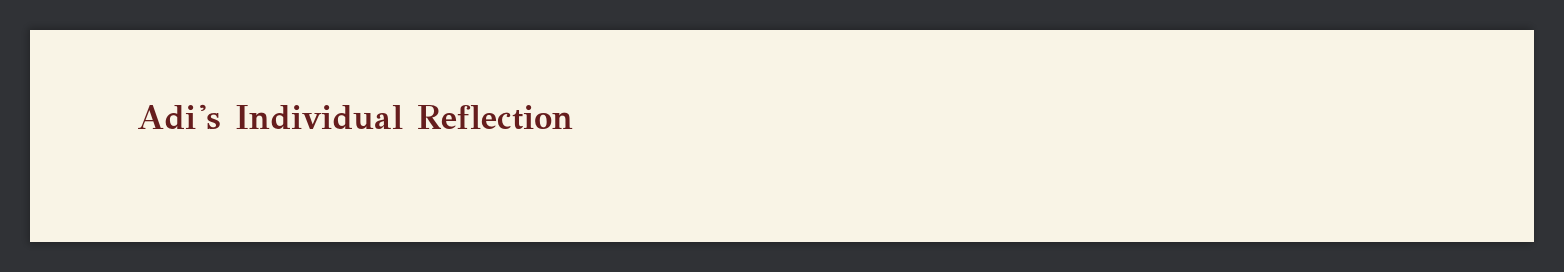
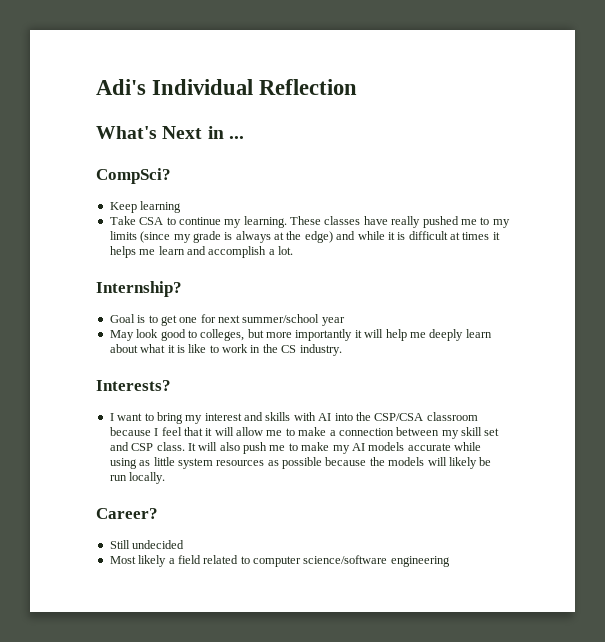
+ What's Next in ...
+ CompSci?
+ Keep learning
+ Take CSA to continue my learning. These classes have really pushed me to my limits (since my grade is always at the edge) and while it is difficult at times it helps me learn and accomplish a lot.
+ Internship?
+ Goal is to get one for next summer/school year
+ May look good to colleges, but more importantly it will help me deeply learn about what it is like to work in the CS industry.
+ Interests?
+ I want to bring my interest and skills with AI into the CSP/CSA classroom because I feel that it will allow me to make a connection between my skill set and CSP class. It will also push me to make my AI models accurate while using as little system resources as possible because the models will likely be run locally.
+ Career?
+ Still undecided
+ Most likely a field related to computer science/software engineering

